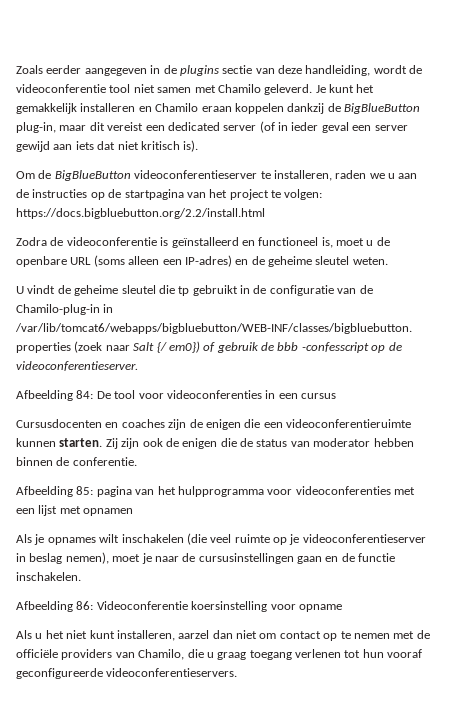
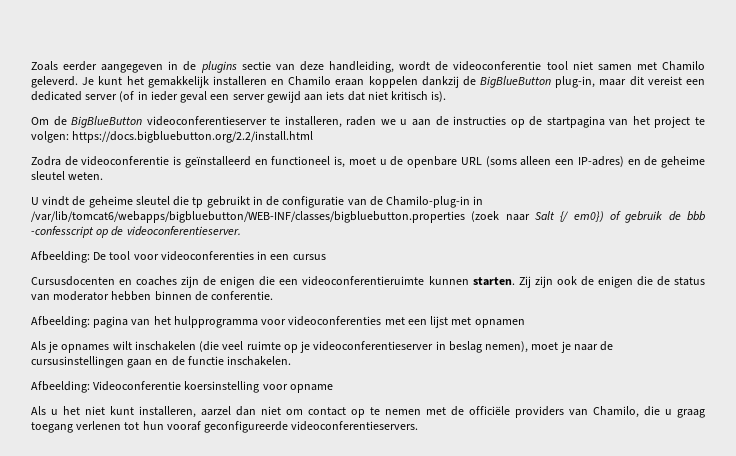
- Afbeelding 84: De tool voor videoconferenties in een cursus
+ Afbeelding: De tool voor videoconferenties in een cursus
- Afbeelding 85: pagina van het hulpprogramma voor videoconferenties met een lijst met opnamen
+ Afbeelding: pagina van het hulpprogramma voor videoconferenties met een lijst met opnamen
- Afbeelding 86: Videoconferentie koersinstelling voor opname
+ Afbeelding: Videoconferentie koersinstelling voor opname

